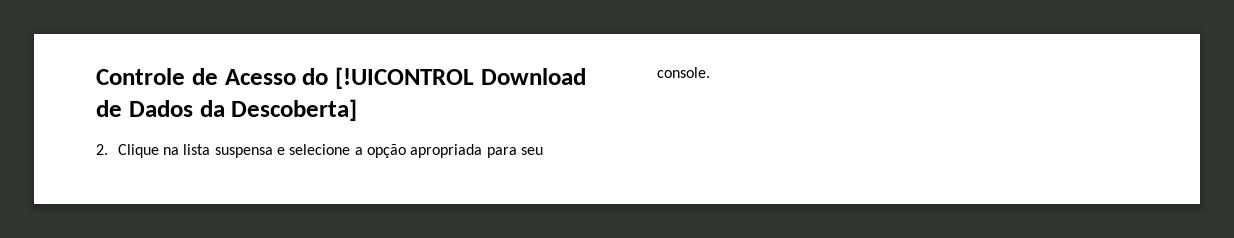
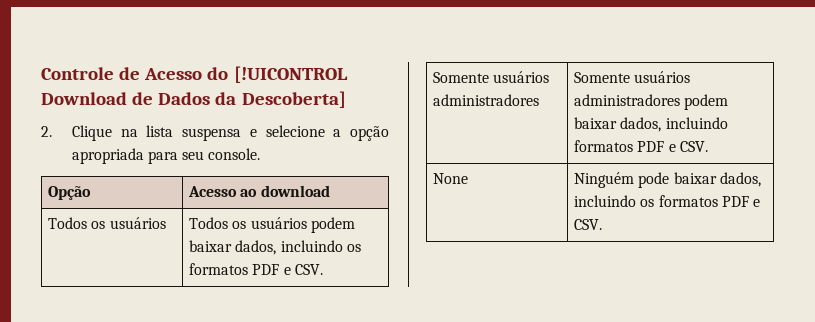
+ Opção | Acesso ao download
+ Todos os usuários | Todos os usuários podem baixar dados, incluindo os formatos PDF e CSV.
+ Somente usuários administradores | Somente usuários administradores podem baixar dados, incluindo formatos PDF e CSV.
+ None | Ninguém pode baixar dados, incluindo os formatos PDF e CSV.

